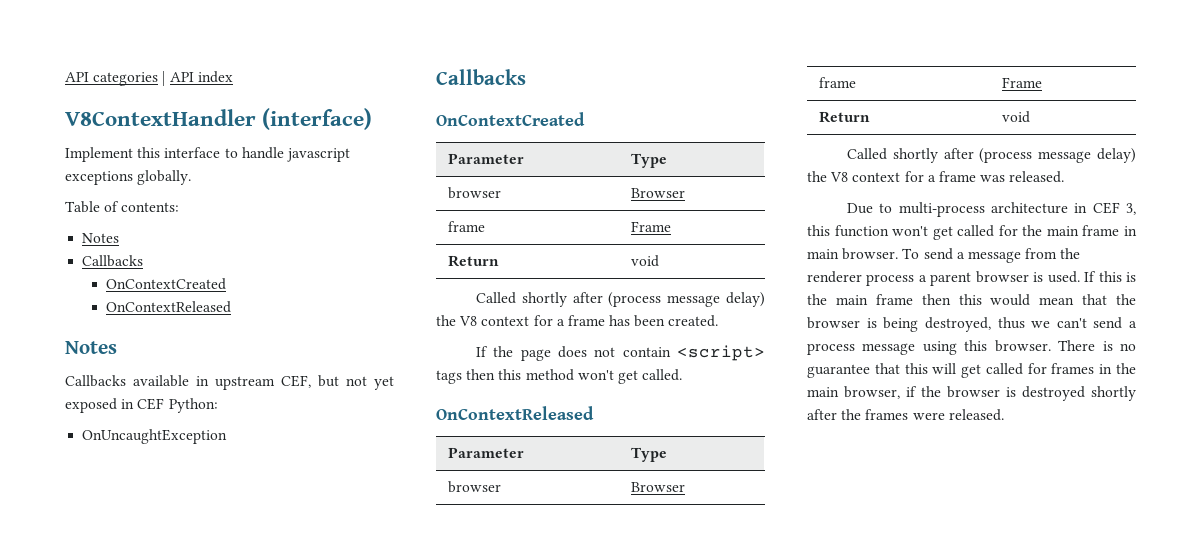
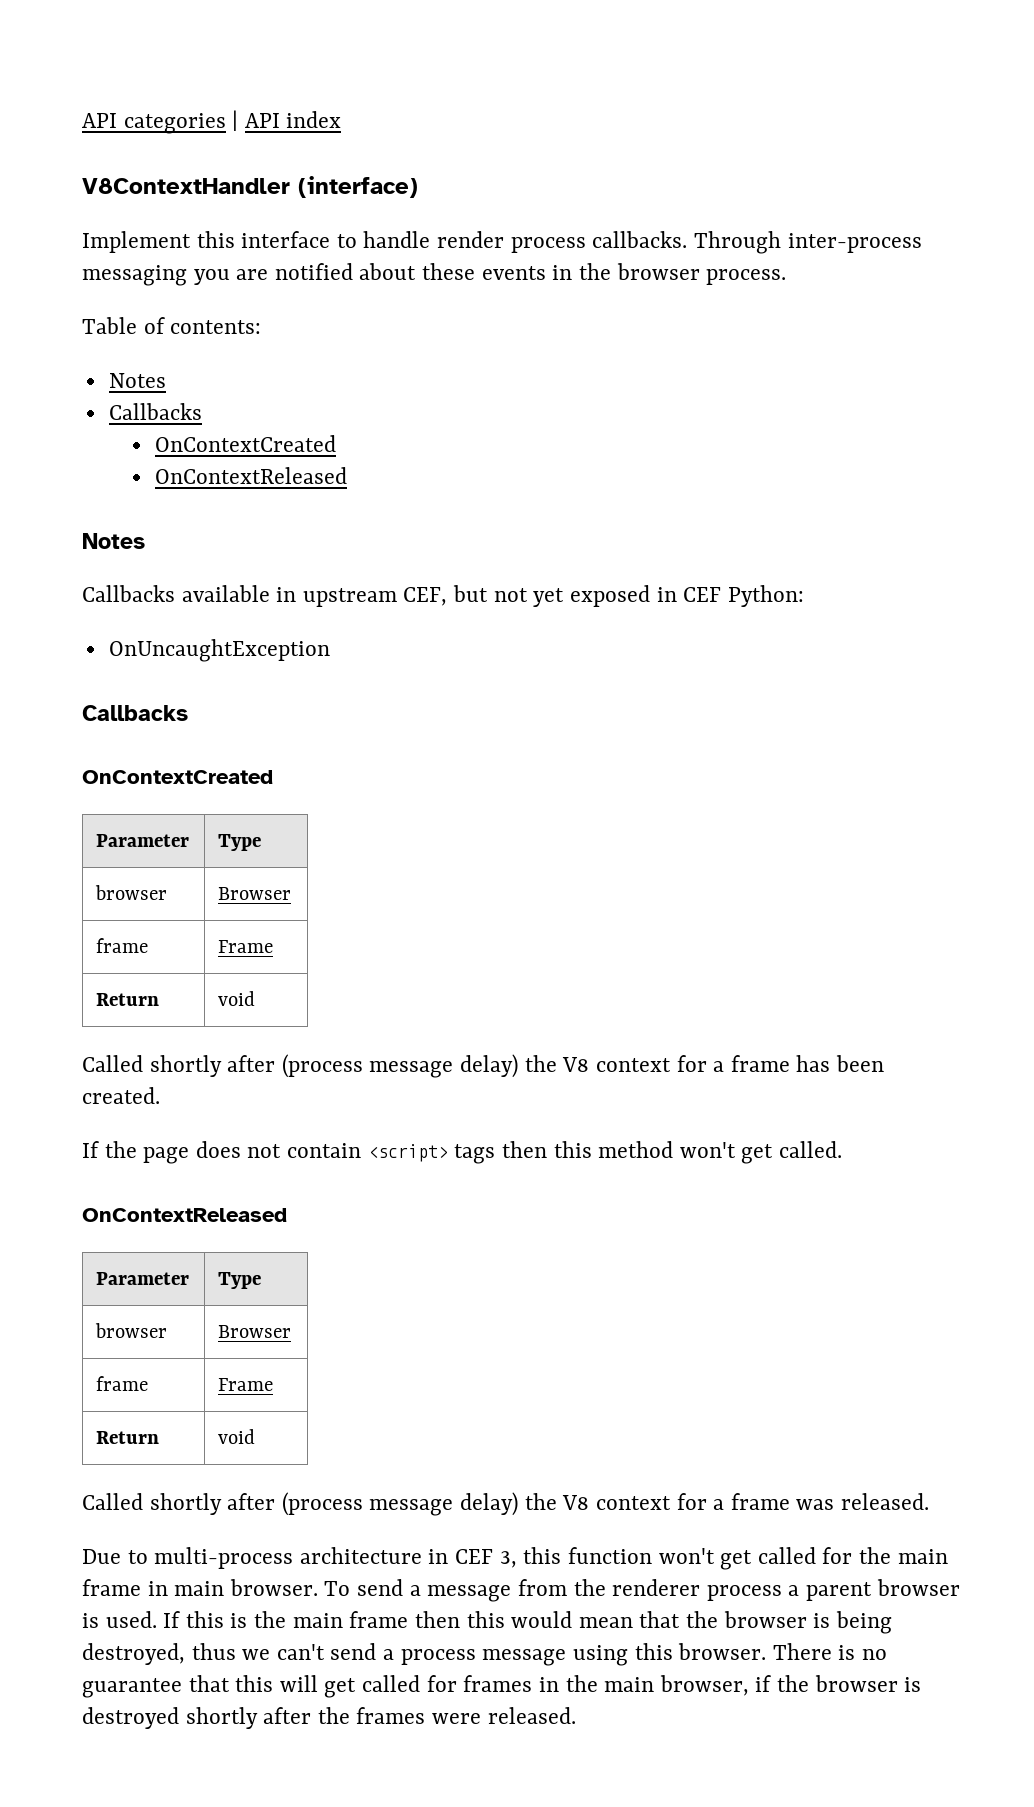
- Implement this interface to handle javascript exceptions globally.
+ Implement this interface to handle render process callbacks. Through inter-process messaging you are notified about these events in the browser process.

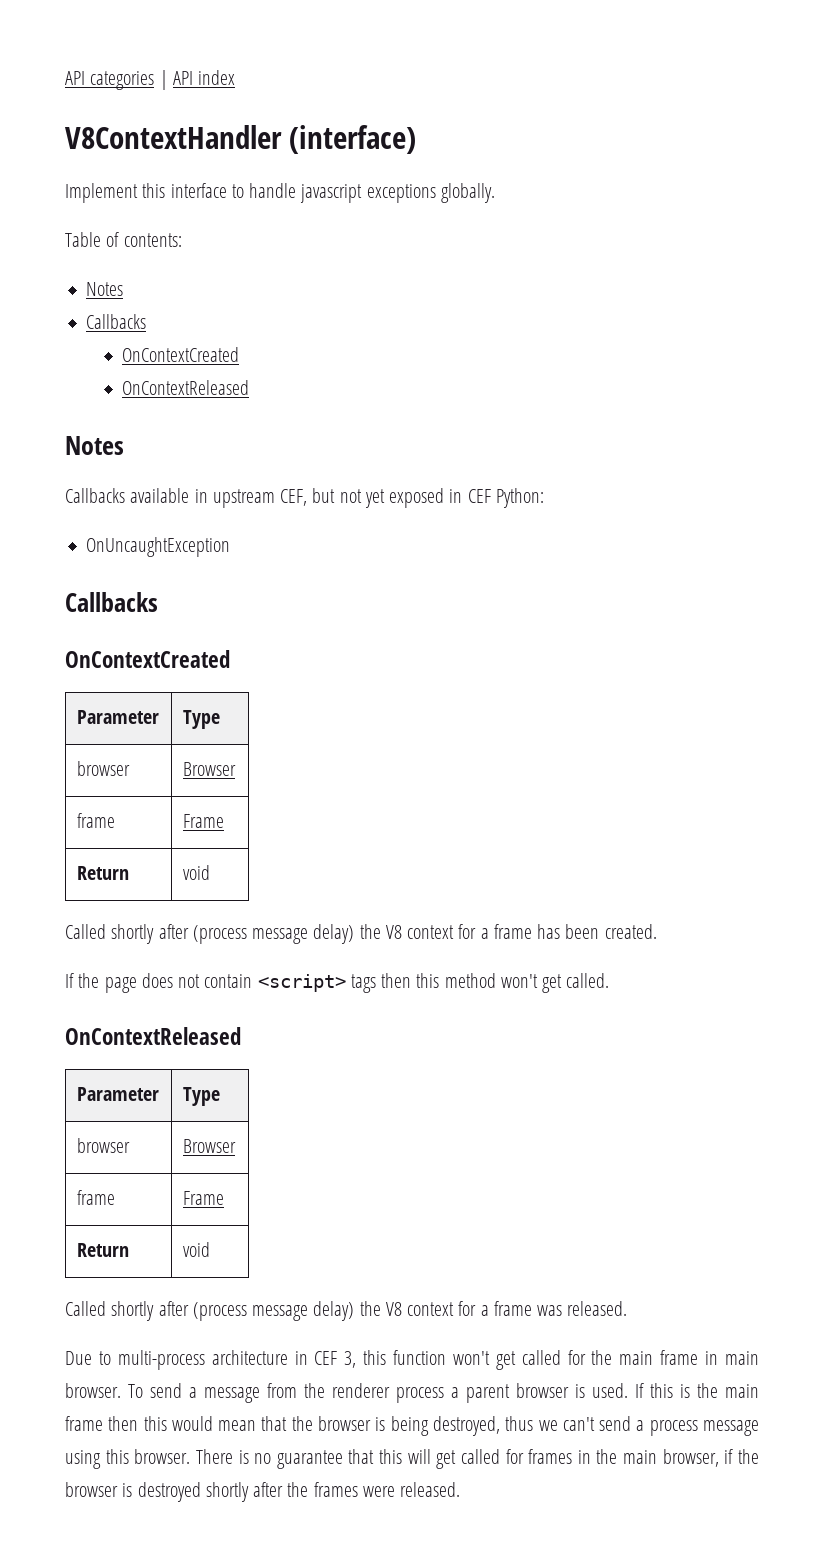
- Implement this interface to handle render process callbacks. Through inter-process messaging you are notified about these events in the browser process.
+ Implement this interface to handle javascript exceptions globally.

